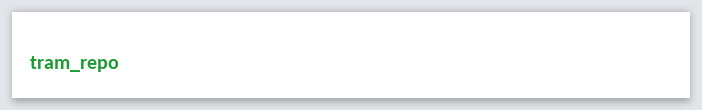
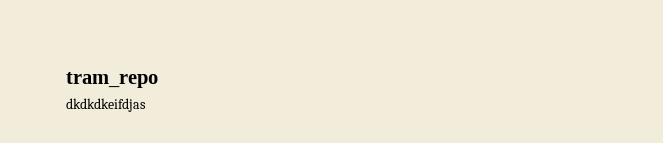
+ dkdkdkeifdjas

